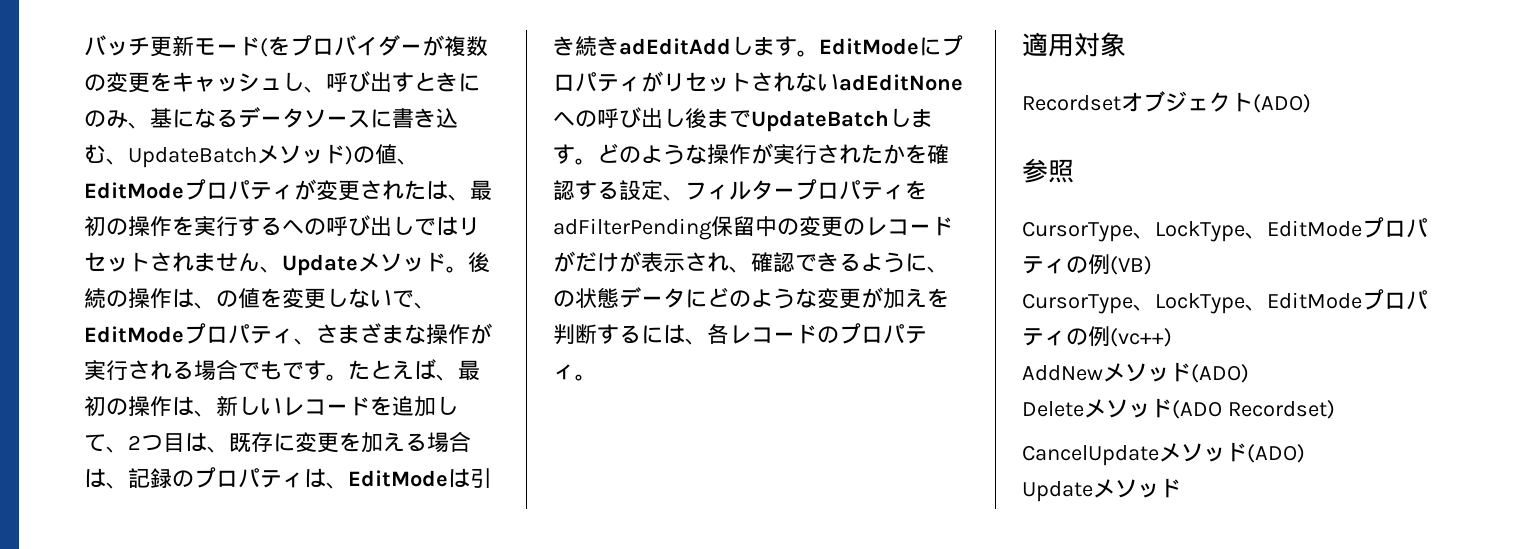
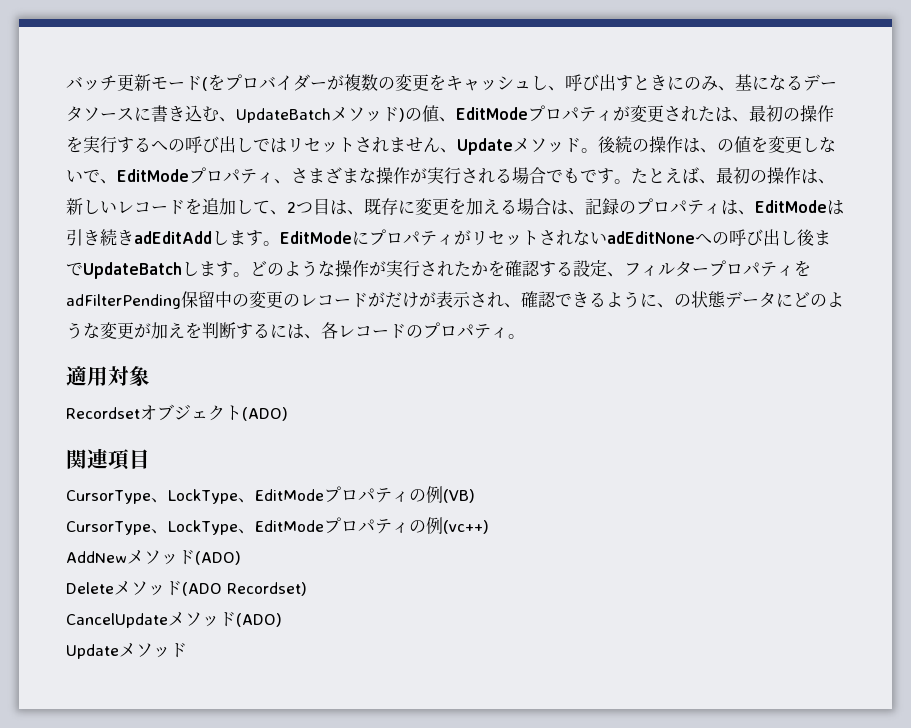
- 参照
+ 関連項目

